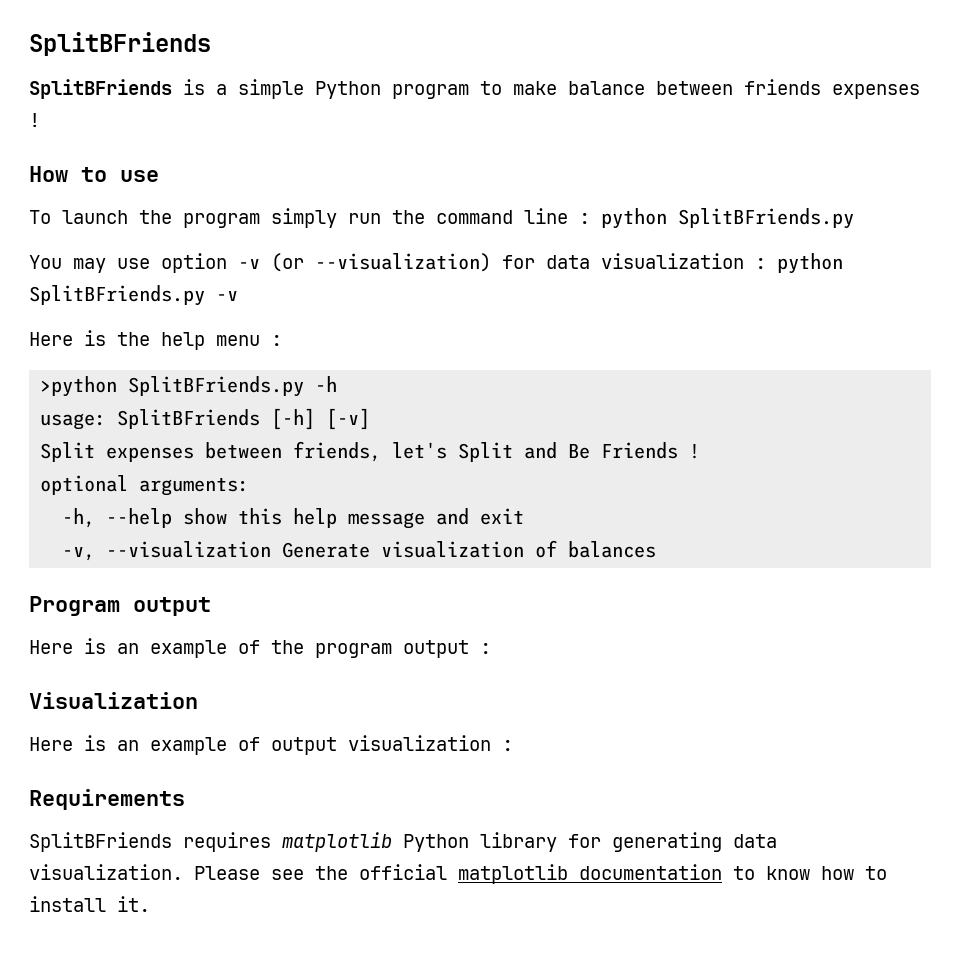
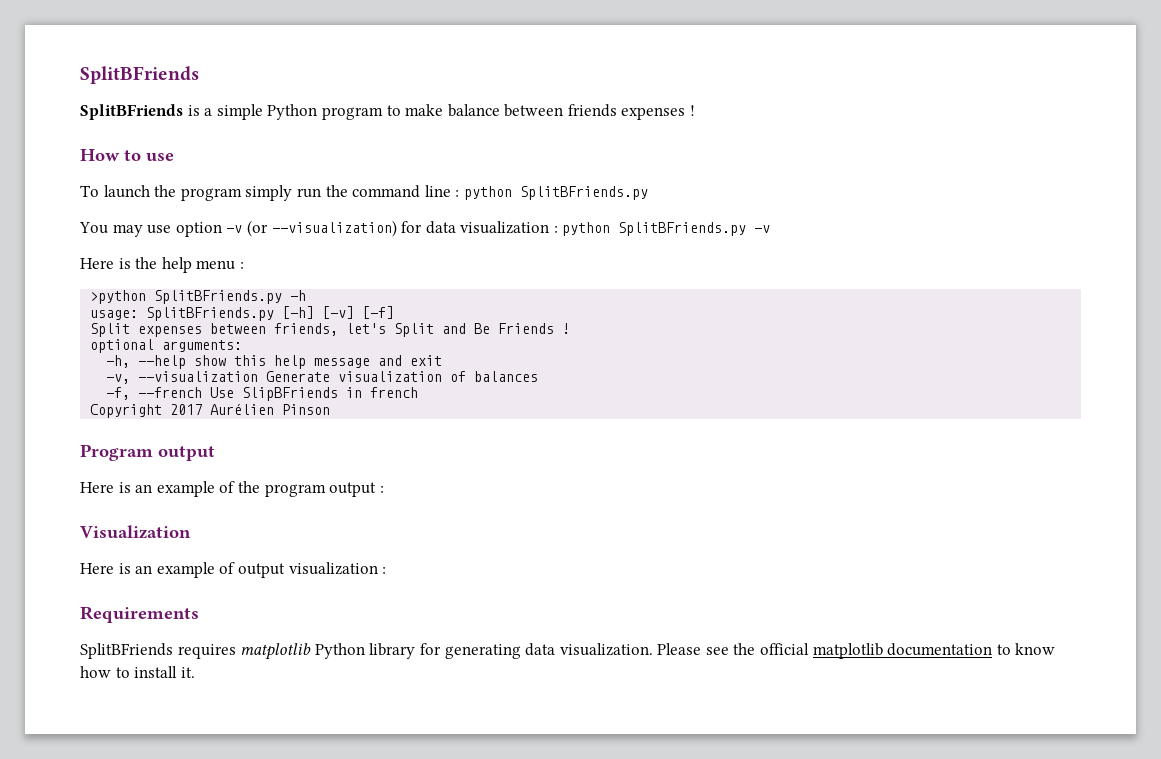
- usage: SplitBFriends [-h] [-v]
+ usage: SplitBFriends.py [-h] [-v] [-f]
+ -f, --french Use SlipBFriends in french
+ Copyright 2017 Aurélien Pinson

